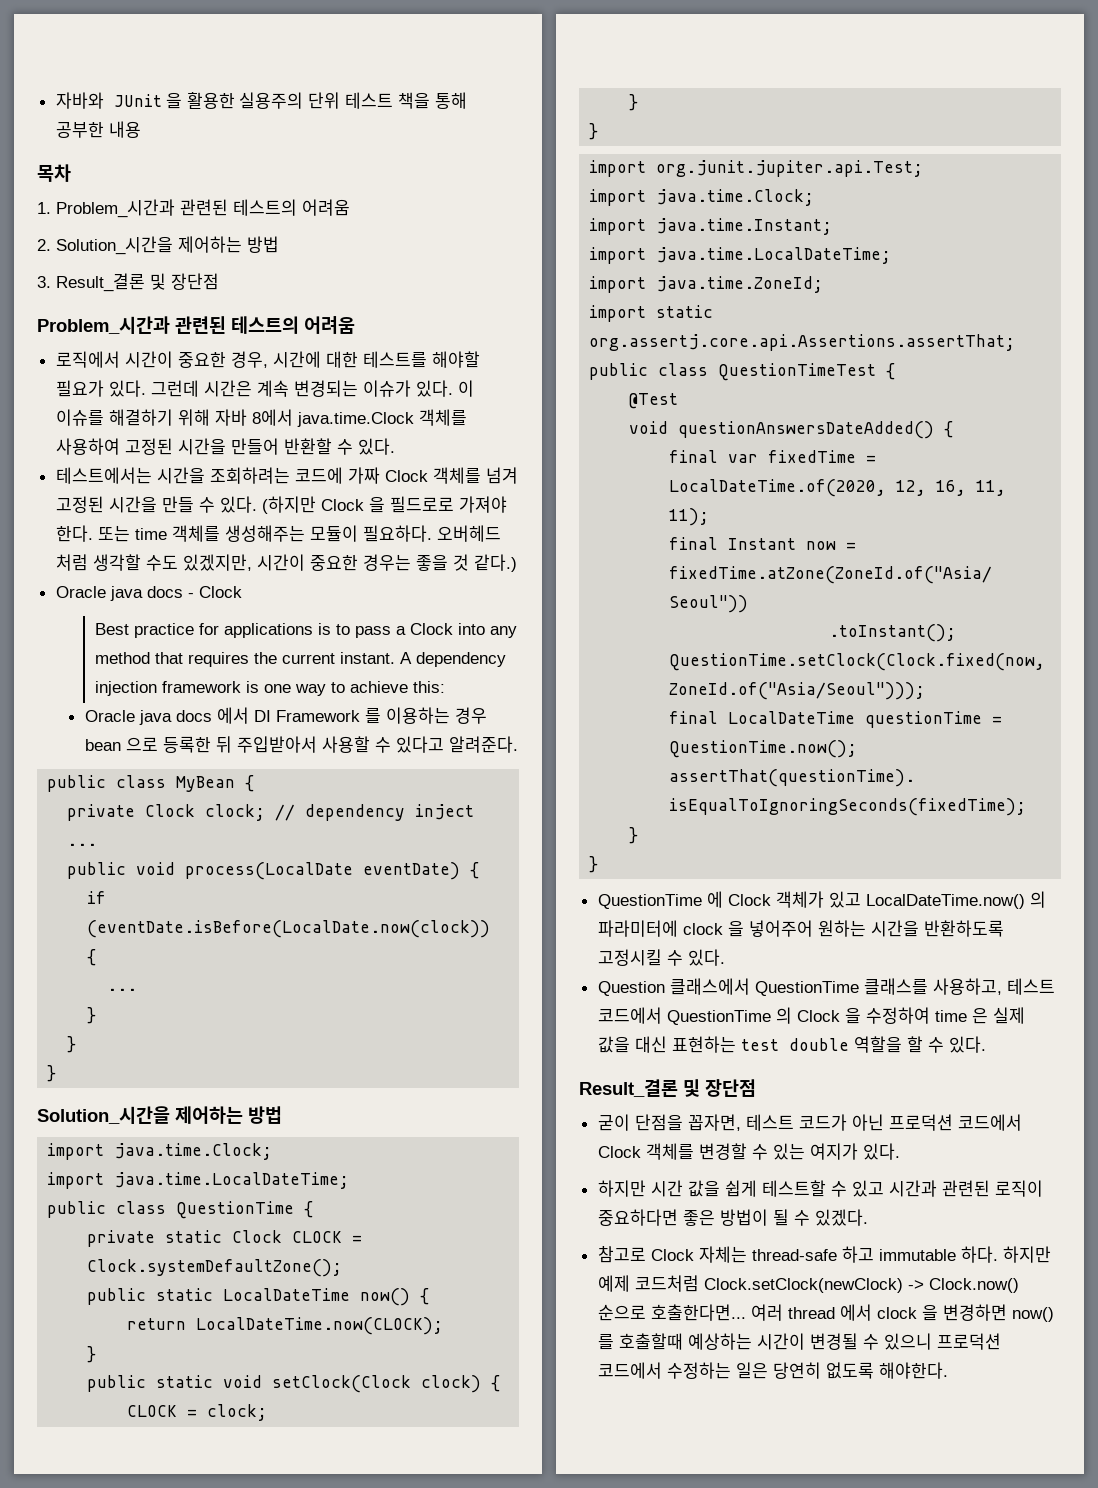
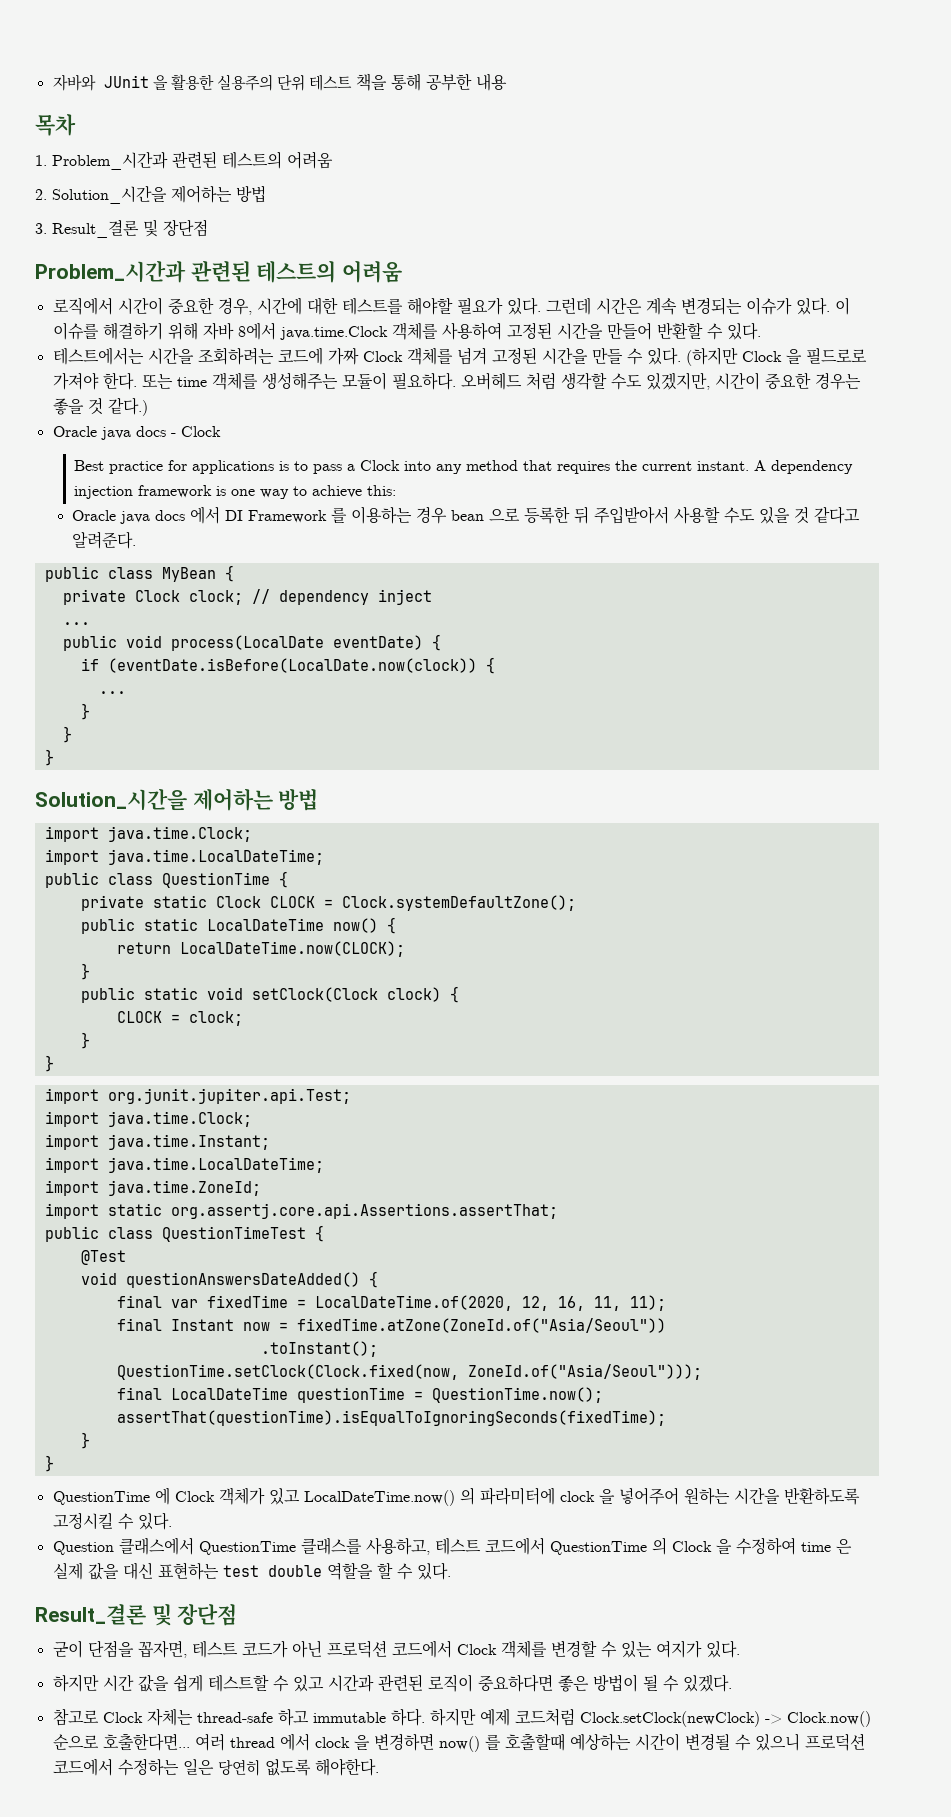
- Oracle java docs 에서 DI Framework 를 이용하는 경우 bean 으로 등록한 뒤 주입받아서 사용할 수 있다고 알려준다.
+ Oracle java docs 에서 DI Framework 를 이용하는 경우 bean 으로 등록한 뒤 주입받아서 사용할 수도 있을 것 같다고 알려준다.

